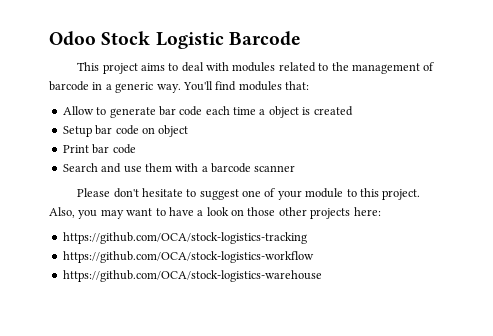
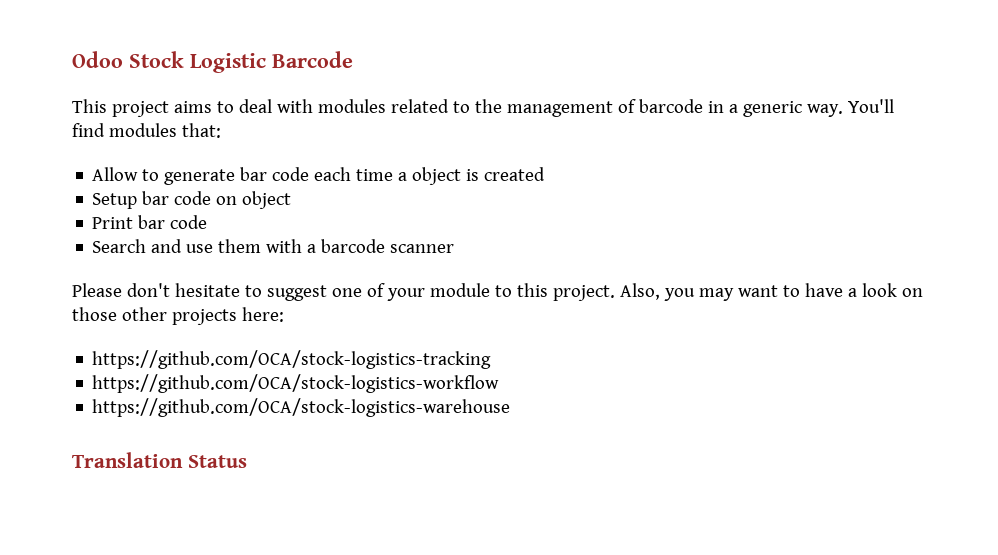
+ Translation Status

